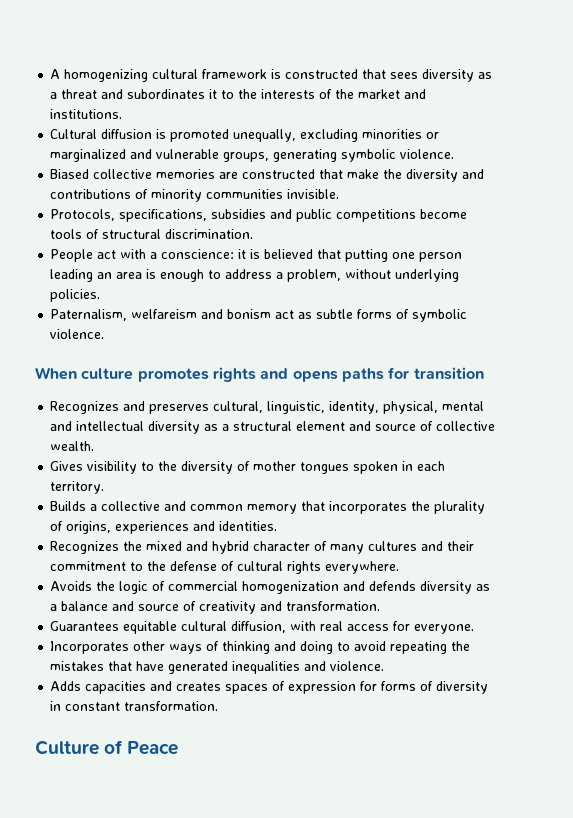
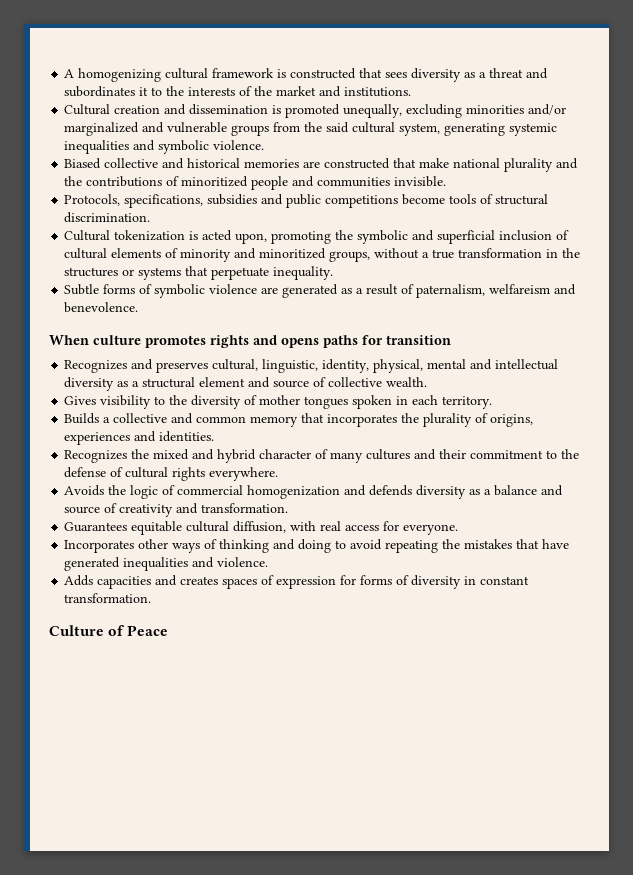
- Cultural diffusion is promoted unequally, excluding minorities or marginalized and vulnerable groups, generating symbolic violence.
+ Cultural creation and dissemination is promoted unequally, excluding minorities and/or marginalized and vulnerable groups from the said cultural system, generating systemic inequalities and symbolic violence.
- Biased collective memories are constructed that make the diversity and contributions of minority communities invisible.
+ Biased collective and historical memories are constructed that make national plurality and the contributions of minoritized people and communities invisible.
- People act with a conscience: it is believed that putting one person leading an area is enough to address a problem, without underlying policies.
- Paternalism, welfareism and bonism act as subtle forms of symbolic violence.
+ Cultural tokenization is acted upon, promoting the symbolic and superficial inclusion of cultural elements of minority and minoritized groups, without a true transformation in the structures or systems that perpetuate inequality.
+ Subtle forms of symbolic violence are generated as a result of paternalism, welfareism and benevolence.

